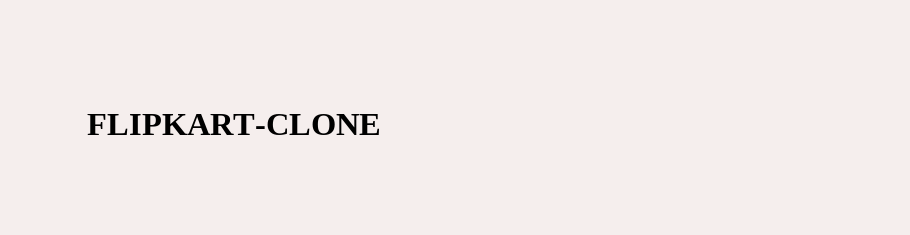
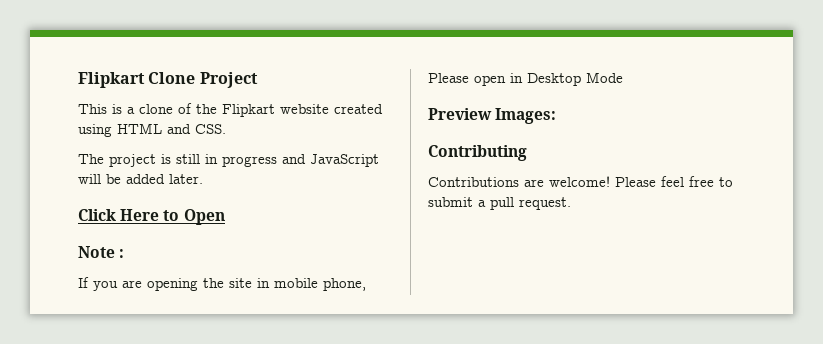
- FLIPKART-CLONE
+ Flipkart Clone Project
+ This is a clone of the Flipkart website created using HTML and CSS.
+ The project is still in progress and JavaScript will be added later.
+ Click Here to Open
+ Note :
+ If you are opening the site in mobile phone, Please open in Desktop Mode
+ Preview Images:
+ Contributing
+ Contributions are welcome! Please feel free to submit a pull request.

